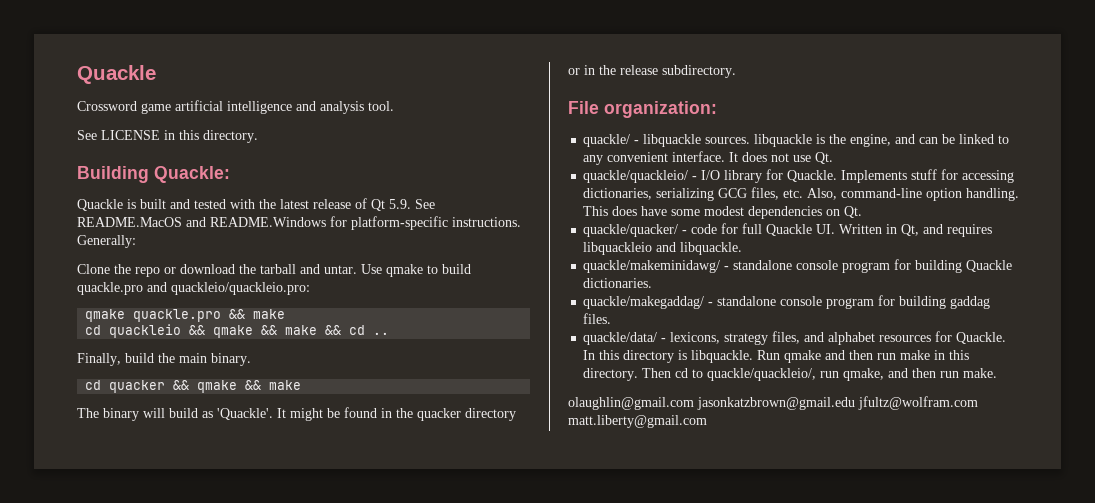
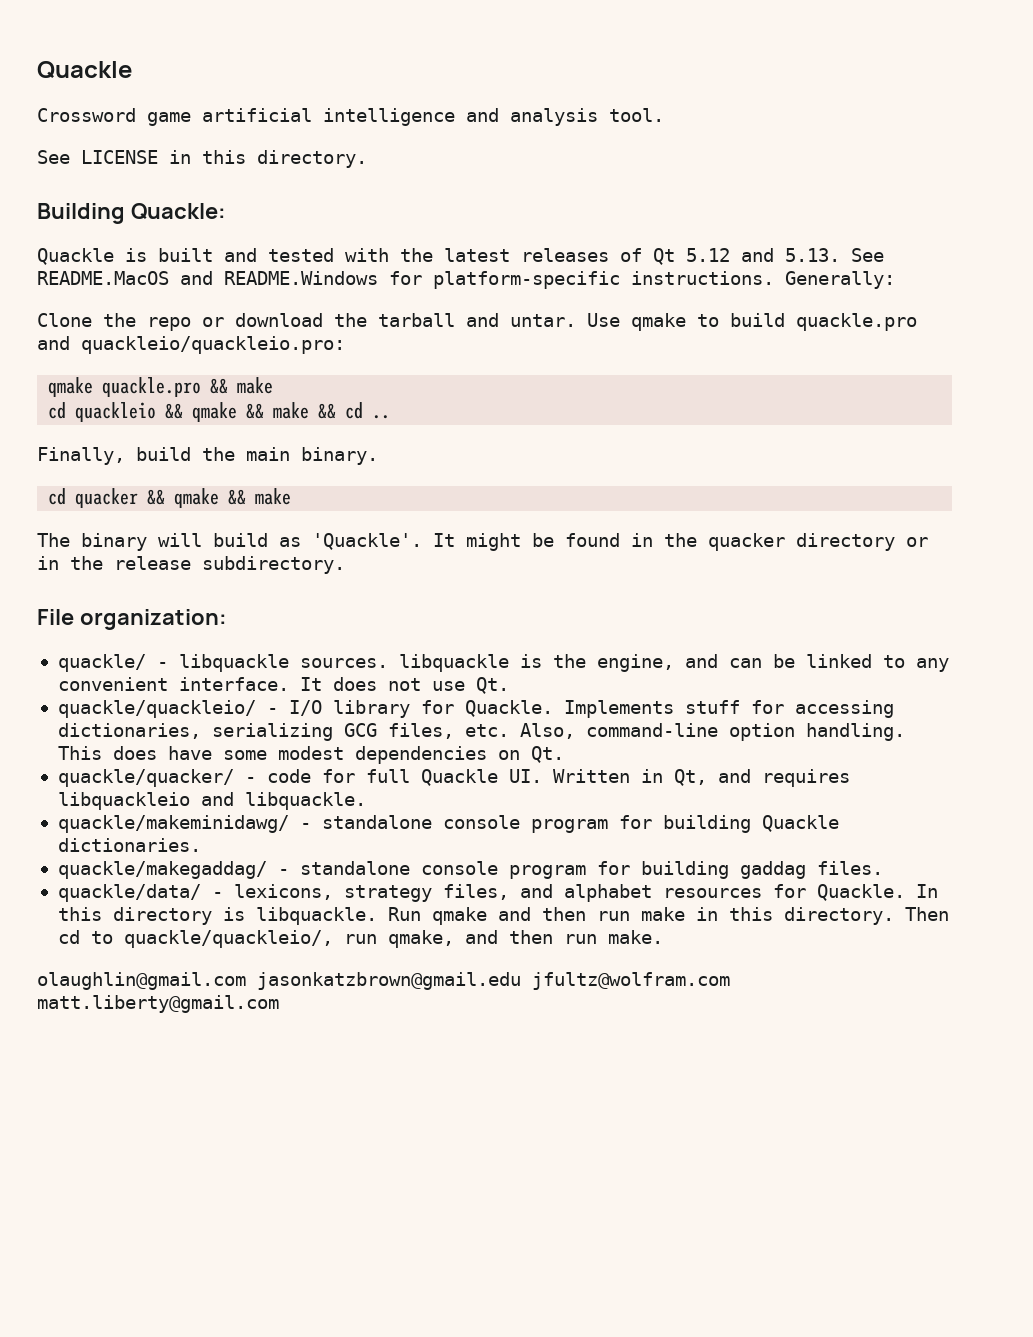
- Quackle is built and tested with the latest release of Qt 5.9. See README.MacOS and README.Windows for platform-specific instructions.
+ Quackle is built and tested with the latest releases of Qt 5.12 and 5.13. See README.MacOS and README.Windows for platform-specific instructions.

